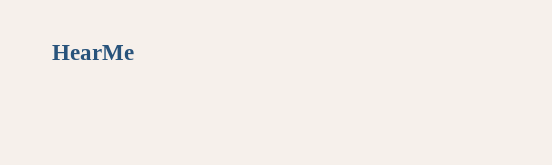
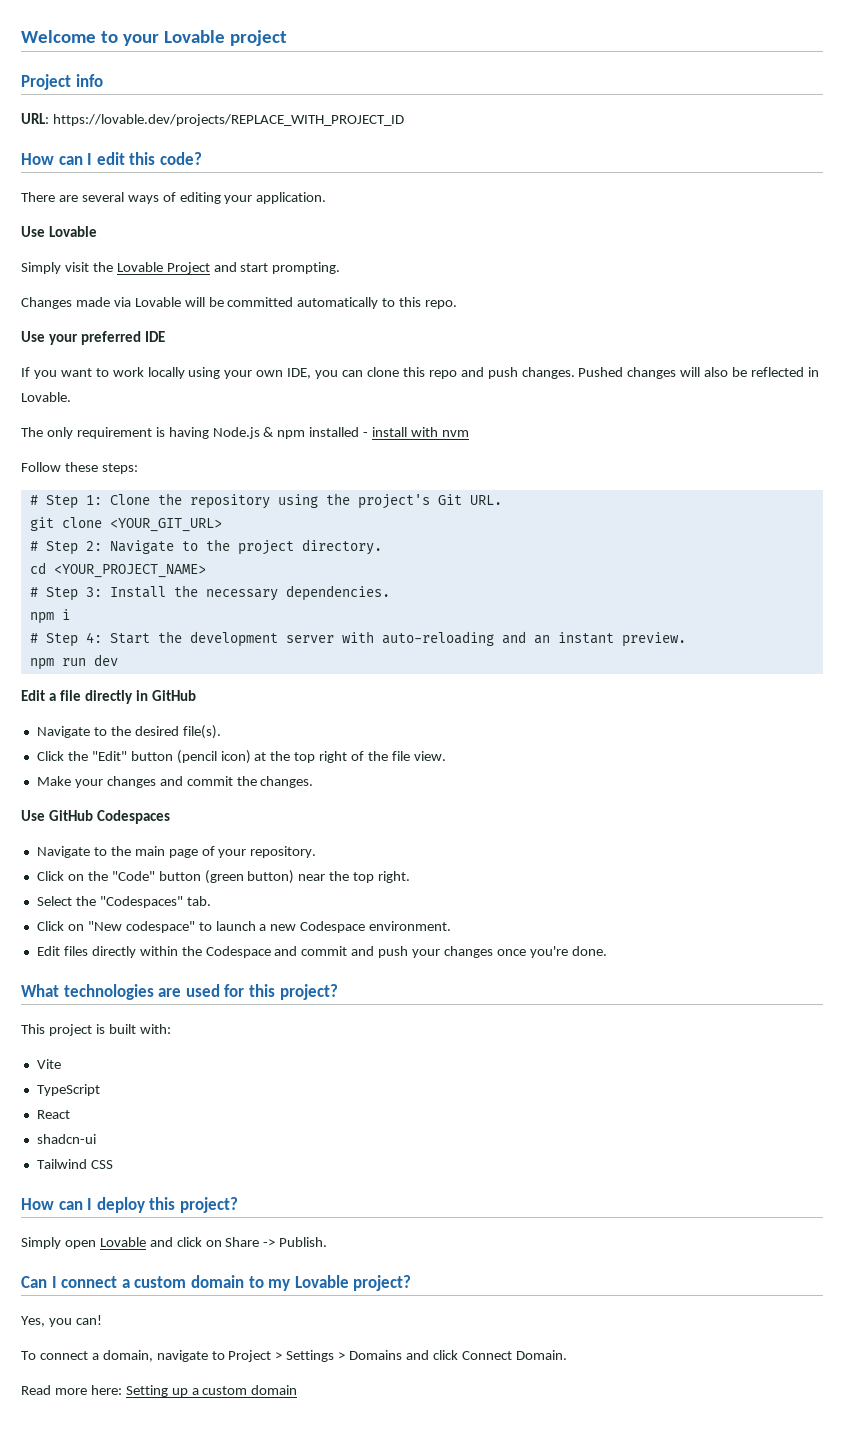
- HearMe
+ Welcome to your Lovable project
+ Project info
+ URL: https://lovable.dev/projects/REPLACE_WITH_PROJECT_ID
+ How can I edit this code?
+ There are several ways of editing your application.
+ Use Lovable
+ Simply visit the Lovable Project and start prompting.
+ Changes made via Lovable will be committed automatically to this repo.
+ Use your preferred IDE
+ If you want to work locally using your own IDE, you can clone this repo and push changes. Pushed changes will also be reflected in Lovable.
+ The only requirement is having Node.js & npm installed - install with nvm
+ Follow these steps:
+ # Step 1: Clone the repository using the project's Git URL.
+ git clone <YOUR_GIT_URL>
+ # Step 2: Navigate to the project directory.
+ cd <YOUR_PROJECT_NAME>
+ # Step 3: Install the necessary dependencies.
+ npm i
+ # Step 4: Start the development server with auto-reloading and an instant preview.
+ npm run dev
+ Edit a file directly in GitHub
+ Navigate to the desired file(s).
+ Click the "Edit" button (pencil icon) at the top right of the file view.
+ Make your changes and commit the changes.
+ Use GitHub Codespaces
+ Navigate to the main page of your repository.
+ Click on the "Code" button (green button) near the top right.
+ Select the "Codespaces" tab.
+ Click on "New codespace" to launch a new Codespace environment.
+ Edit files directly within the Codespace and commit and push your changes once you're done.
+ What technologies are used for this project?
+ This project is built with:
+ Vite
+ TypeScript
+ React
+ shadcn-ui
+ Tailwind CSS
+ How can I deploy this project?
+ Simply open Lovable and click on Share -> Publish.
+ Can I connect a custom domain to my Lovable project?
+ Yes, you can!
+ To connect a domain, navigate to Project > Settings > Domains and click Connect Domain.
+ Read more here: Setting up a custom domain

